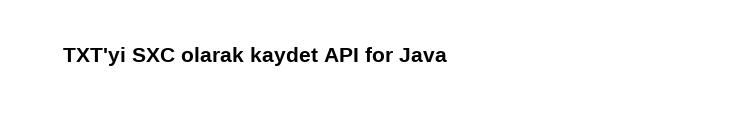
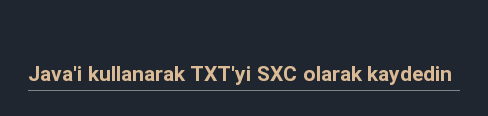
- TXT'yi SXC olarak kaydet API for Java
+ Java'i kullanarak TXT'yi SXC olarak kaydedin

